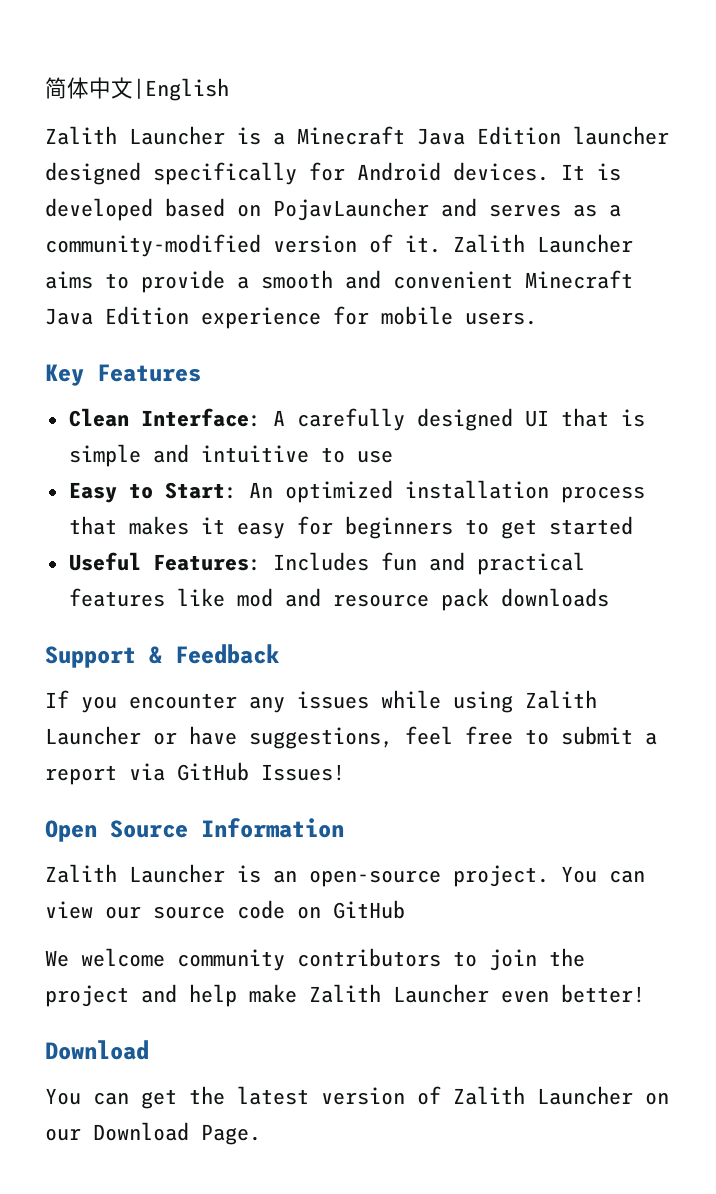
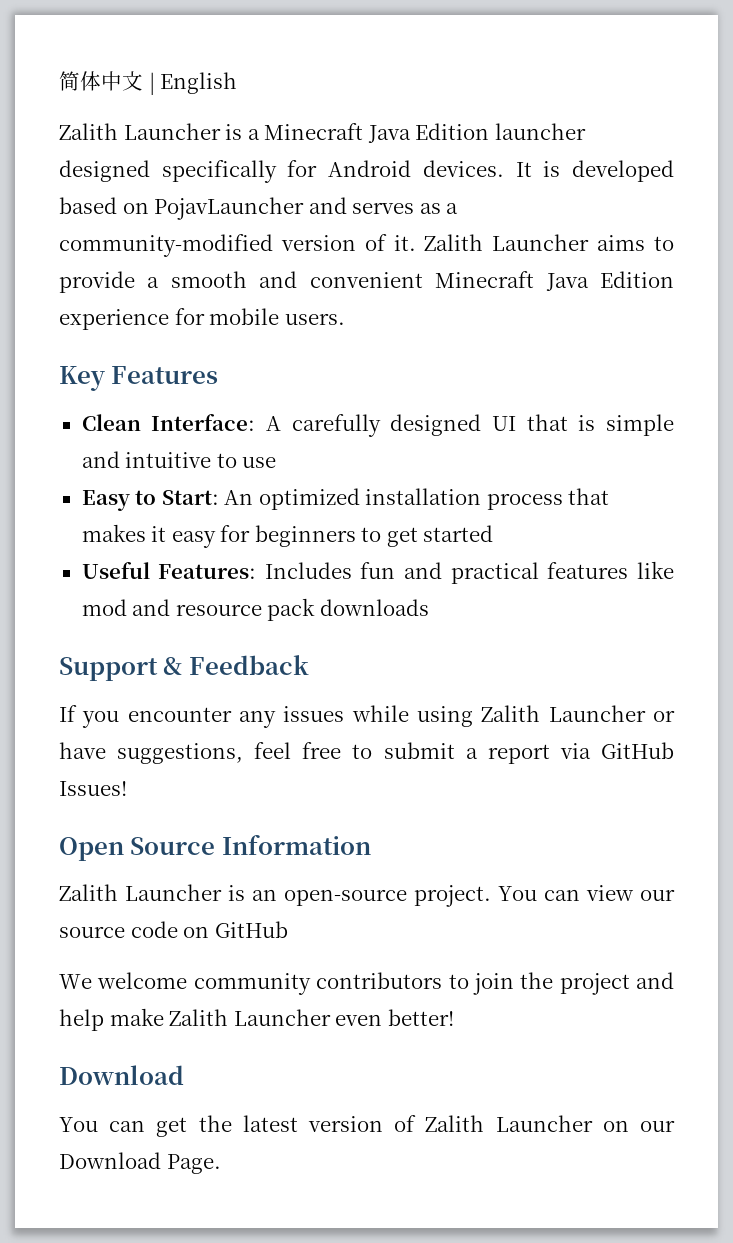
- 简体中文|English
+ 简体中文 | English

